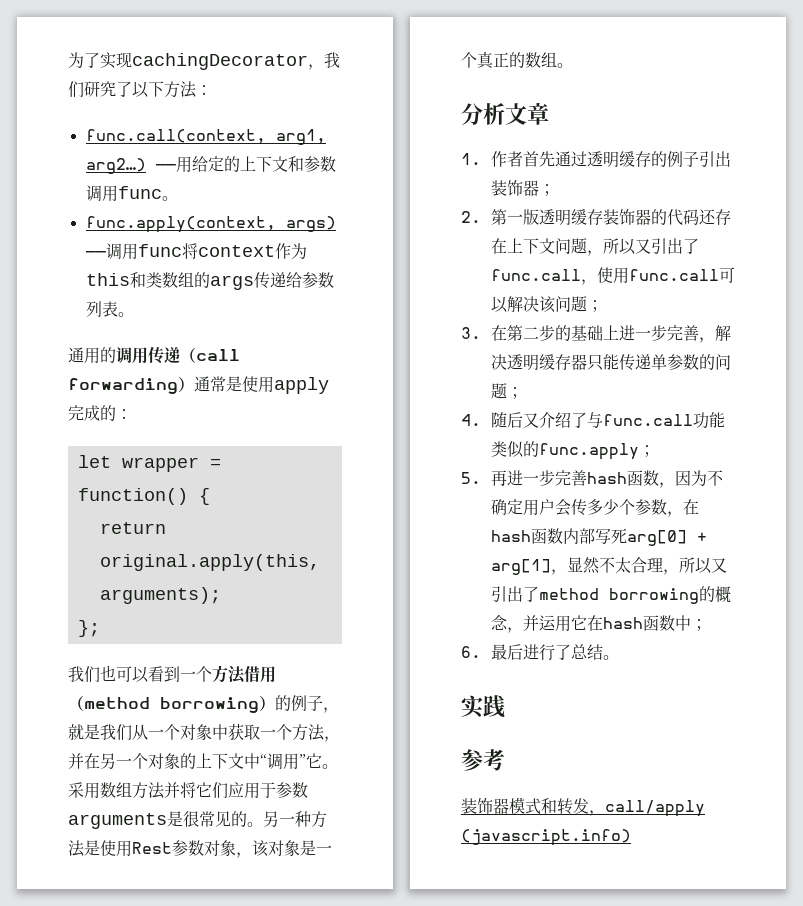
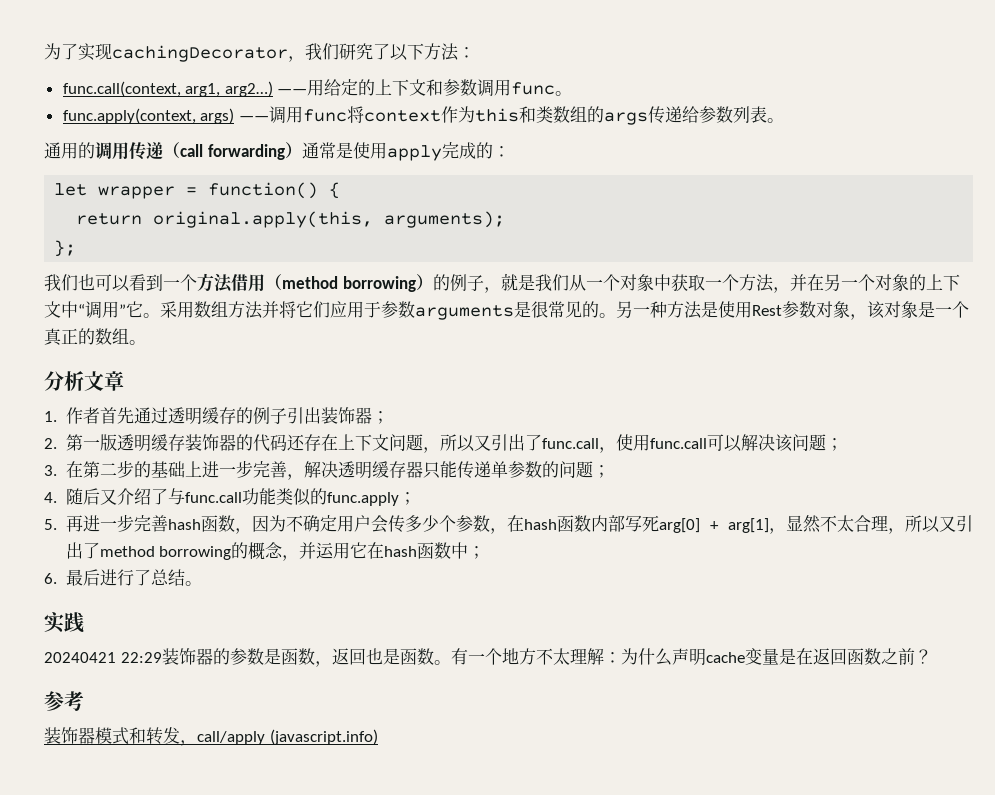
+ 20240421 22:29装饰器的参数是函数，返回也是函数。有一个地方不太理解：为什么声明cache变量是在返回函数之前？

